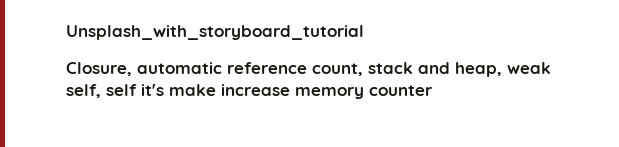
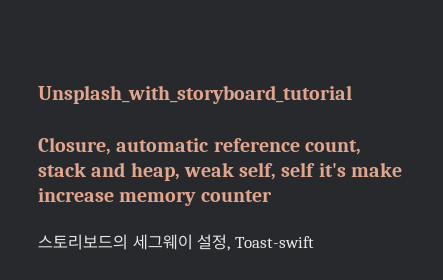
+ 스토리보드의 세그웨이 설정, Toast-swift

